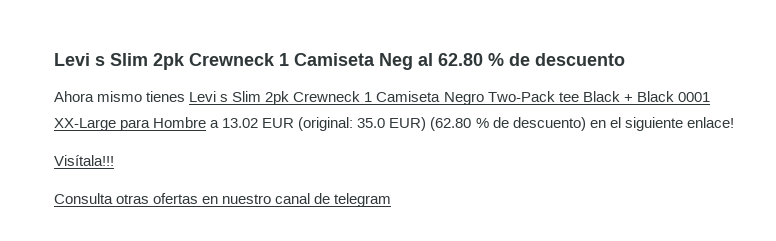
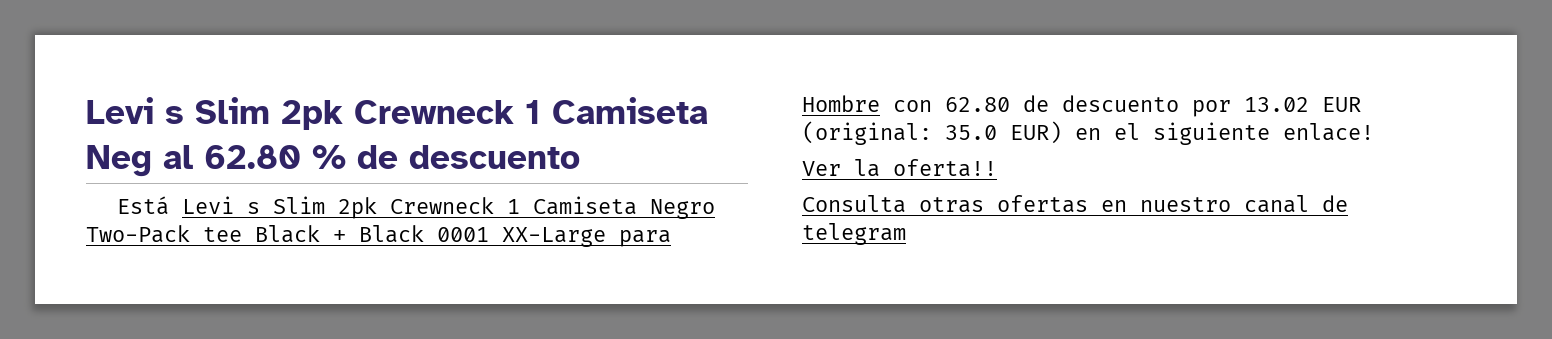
- Ahora mismo tienes Levi s Slim 2pk Crewneck 1 Camiseta Negro Two-Pack tee Black + Black 0001 XX-Large para Hombre a 13.02 EUR (original: 35.0 EUR) (62.80 % de descuento) en el siguiente enlace!
+ Está Levi s Slim 2pk Crewneck 1 Camiseta Negro Two-Pack tee Black + Black 0001 XX-Large para Hombre con 62.80 de descuento por 13.02 EUR (original: 35.0 EUR) en el siguiente enlace!
- Visítala!!!
+ Ver la oferta!!

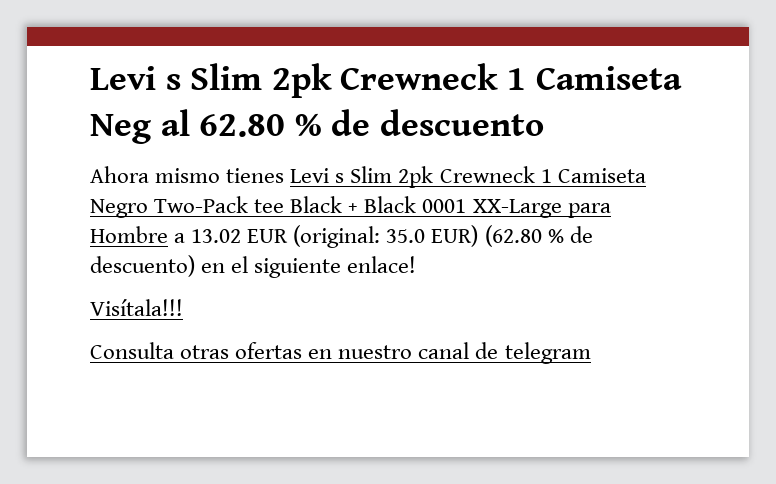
- Está Levi s Slim 2pk Crewneck 1 Camiseta Negro Two-Pack tee Black + Black 0001 XX-Large para Hombre con 62.80 de descuento por 13.02 EUR (original: 35.0 EUR) en el siguiente enlace!
+ Ahora mismo tienes Levi s Slim 2pk Crewneck 1 Camiseta Negro Two-Pack tee Black + Black 0001 XX-Large para Hombre a 13.02 EUR (original: 35.0 EUR) (62.80 % de descuento) en el siguiente enlace!
- Ver la oferta!!
+ Visítala!!!

